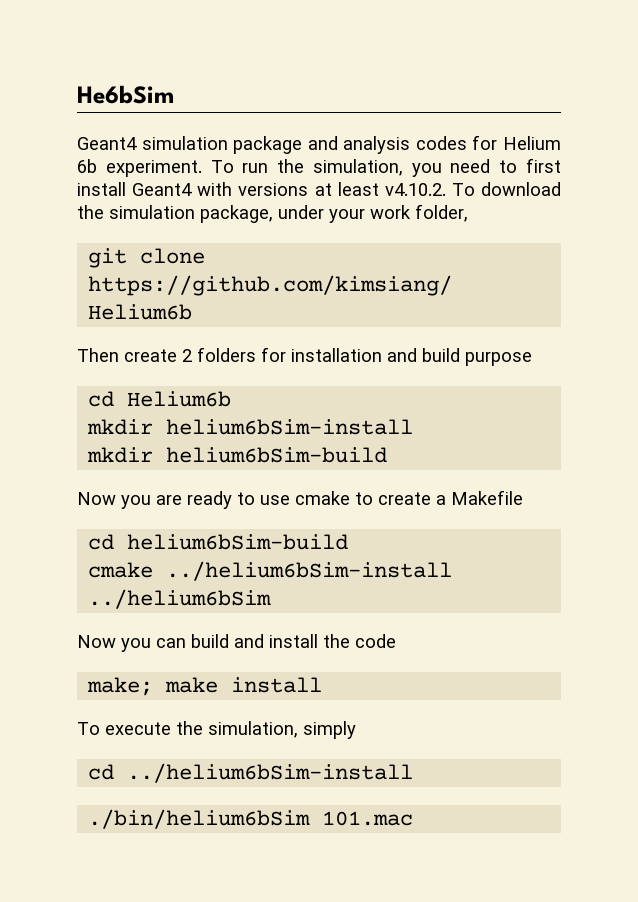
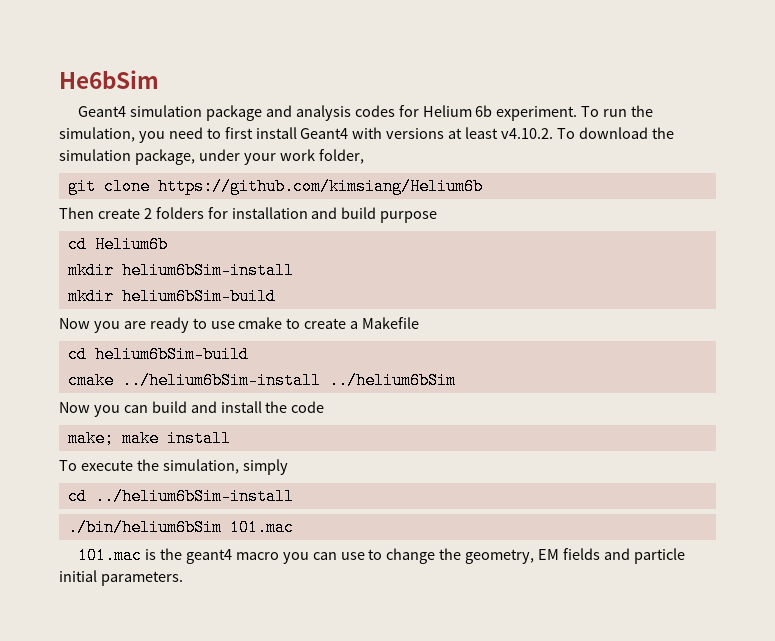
+ 101.mac is the geant4 macro you can use to change the geometry, EM fields and particle initial parameters.

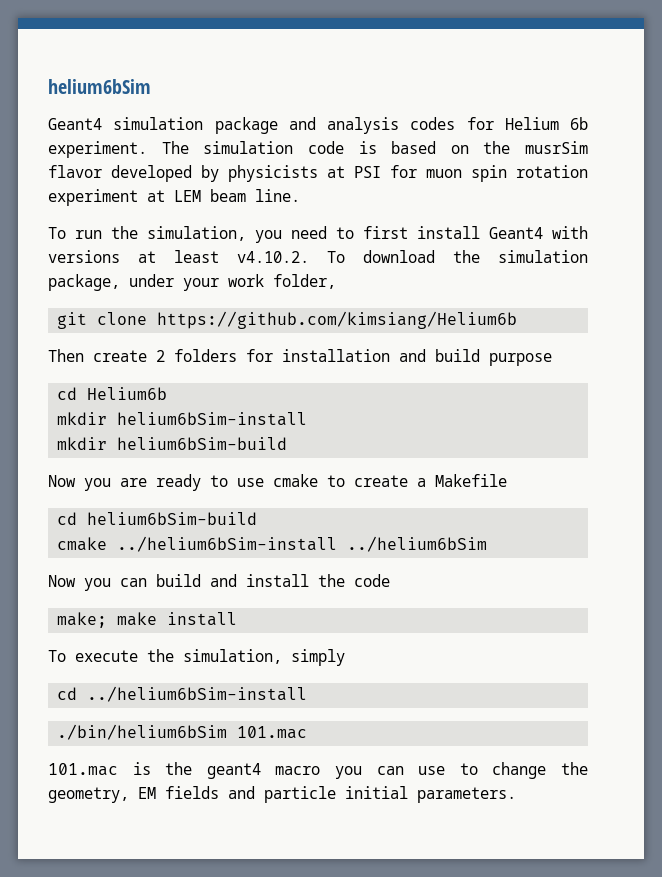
- He6bSim
+ helium6bSim
- Geant4 simulation package and analysis codes for Helium 6b experiment. To run the simulation, you need to first install Geant4 with versions at least v4.10.2. To download the simulation package, under your work folder,
+ Geant4 simulation package and analysis codes for Helium 6b experiment. The simulation code is based on the musrSim flavor developed by physicists at PSI for muon spin rotation experiment at LEM beam line.
+ To run the simulation, you need to first install Geant4 with versions at least v4.10.2. To download the simulation package, under your work folder,

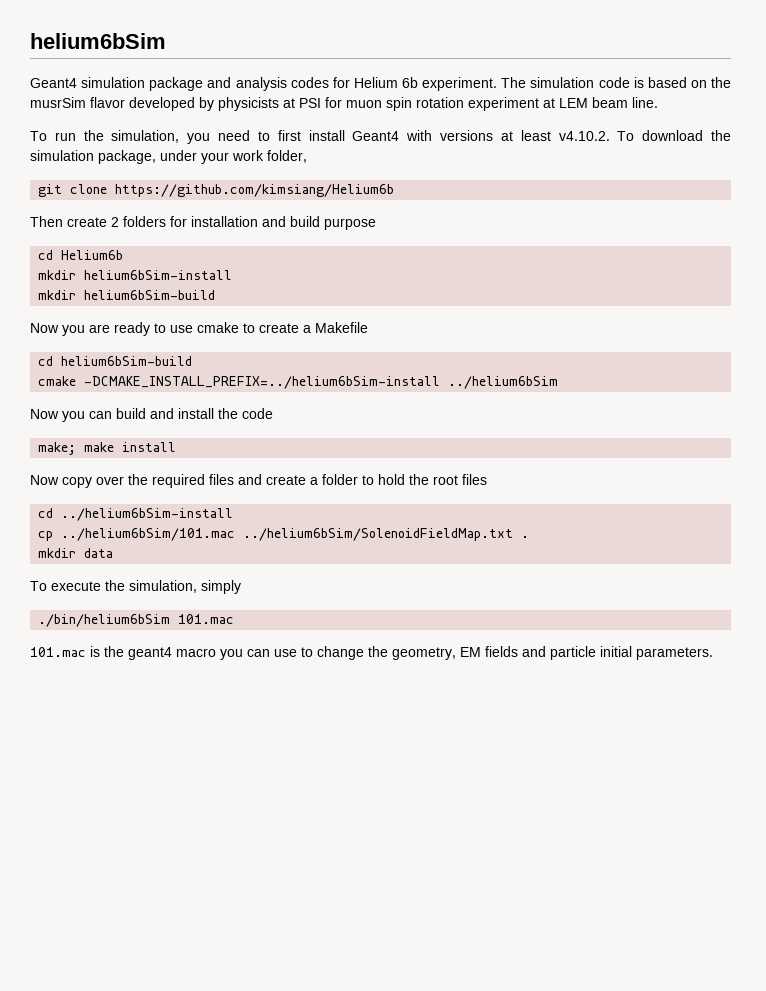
- cmake ../helium6bSim-install ../helium6bSim
+ cmake -DCMAKE_INSTALL_PREFIX=../helium6bSim-install ../helium6bSim
+ Now copy over the required files and create a folder to hold the root files
+ cd ../helium6bSim-install
+ cp ../helium6bSim/101.mac ../helium6bSim/SolenoidFieldMap.txt .
+ mkdir data
- cd ../helium6bSim-install

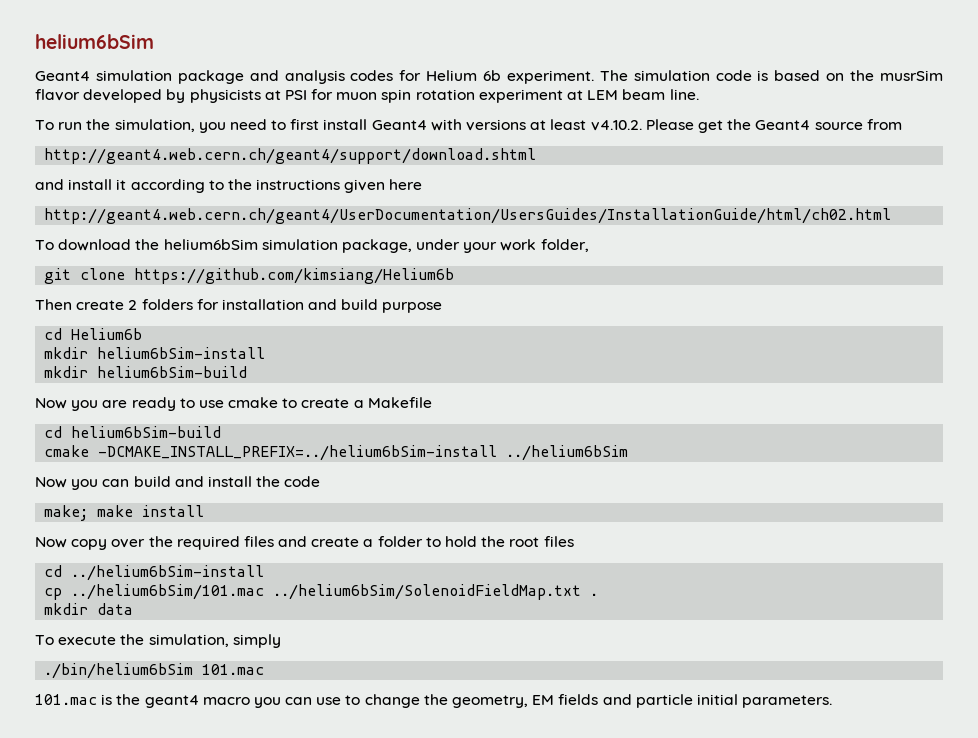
- To run the simulation, you need to first install Geant4 with versions at least v4.10.2. To download the simulation package, under your work folder,
+ To run the simulation, you need to first install Geant4 with versions at least v4.10.2. Please get the Geant4 source from
+ http://geant4.web.cern.ch/geant4/support/download.shtml
+ and install it according to the instructions given here
+ http://geant4.web.cern.ch/geant4/UserDocumentation/UsersGuides/InstallationGuide/html/ch02.html
+ To download the helium6bSim simulation package, under your work folder,

